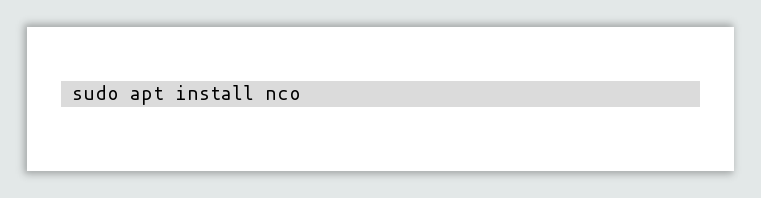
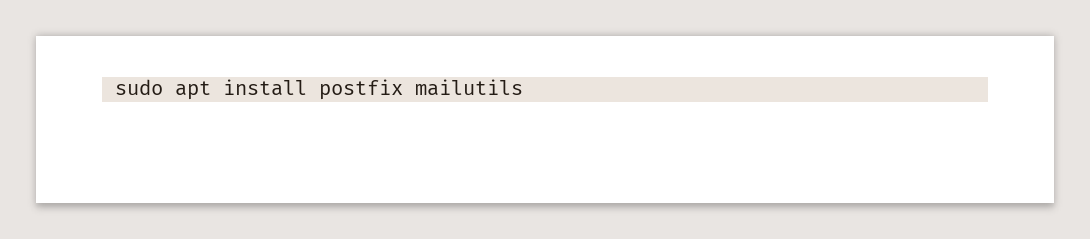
- sudo apt install nco
+ sudo apt install postfix mailutils

